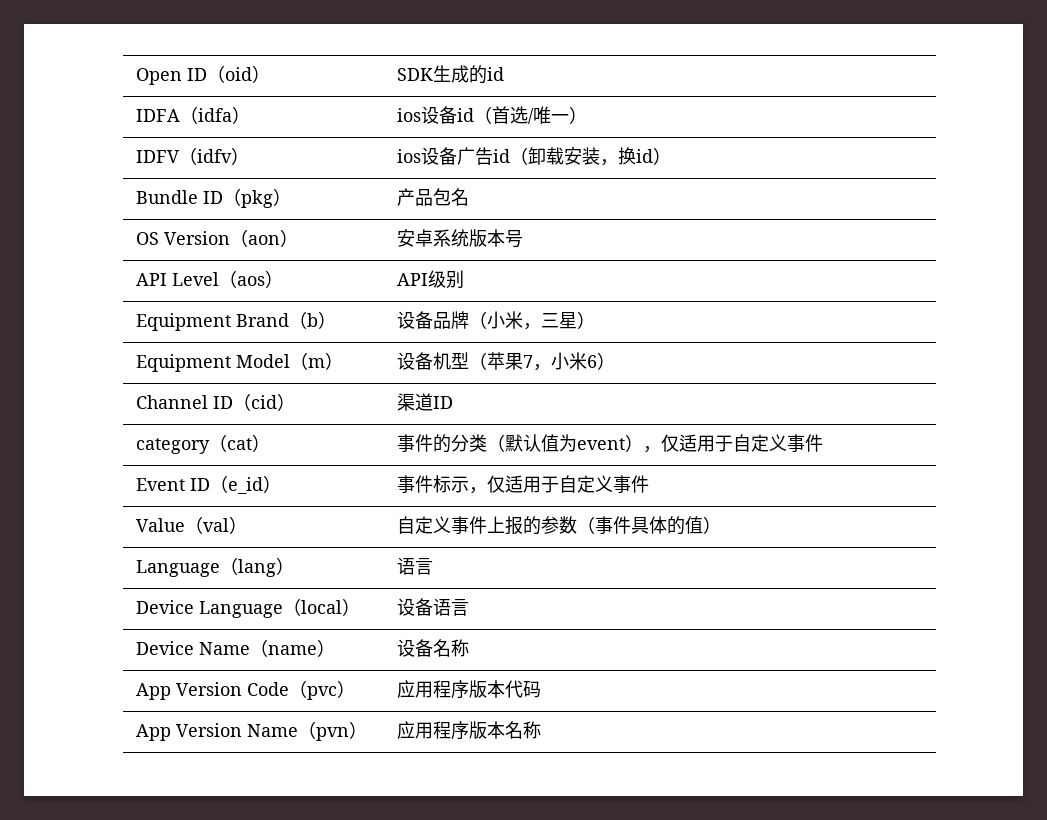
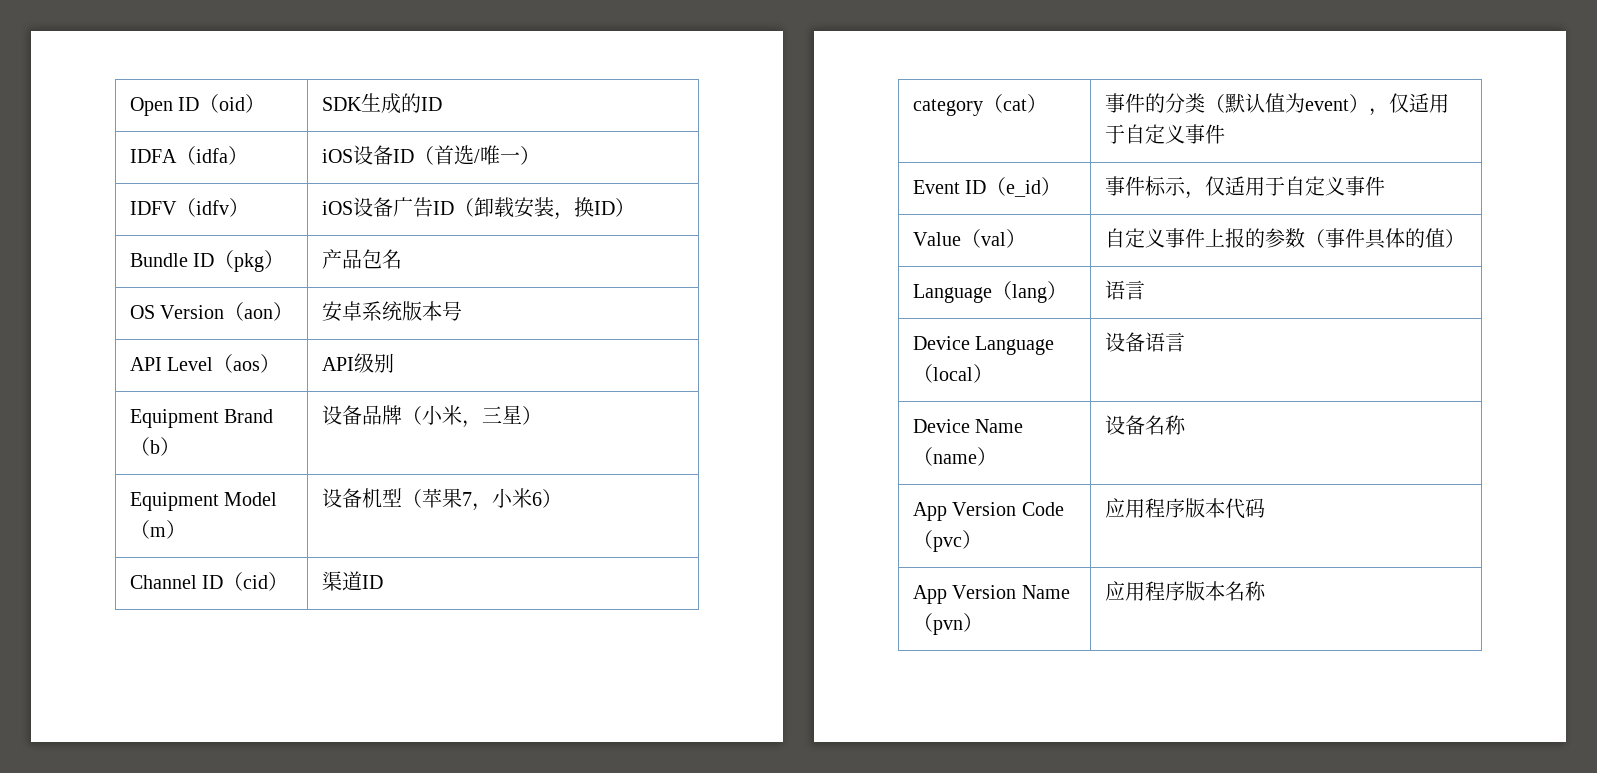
- Open ID（oid） | SDK生成的id
+ Open ID（oid） | SDK生成的ID
- IDFA（idfa） | ios设备id（首选/唯一）
+ IDFA（idfa） | iOS设备ID（首选/唯一）
- IDFV（idfv） | ios设备广告id（卸载安装，换id）
+ IDFV（idfv） | iOS设备广告ID（卸载安装，换ID）

